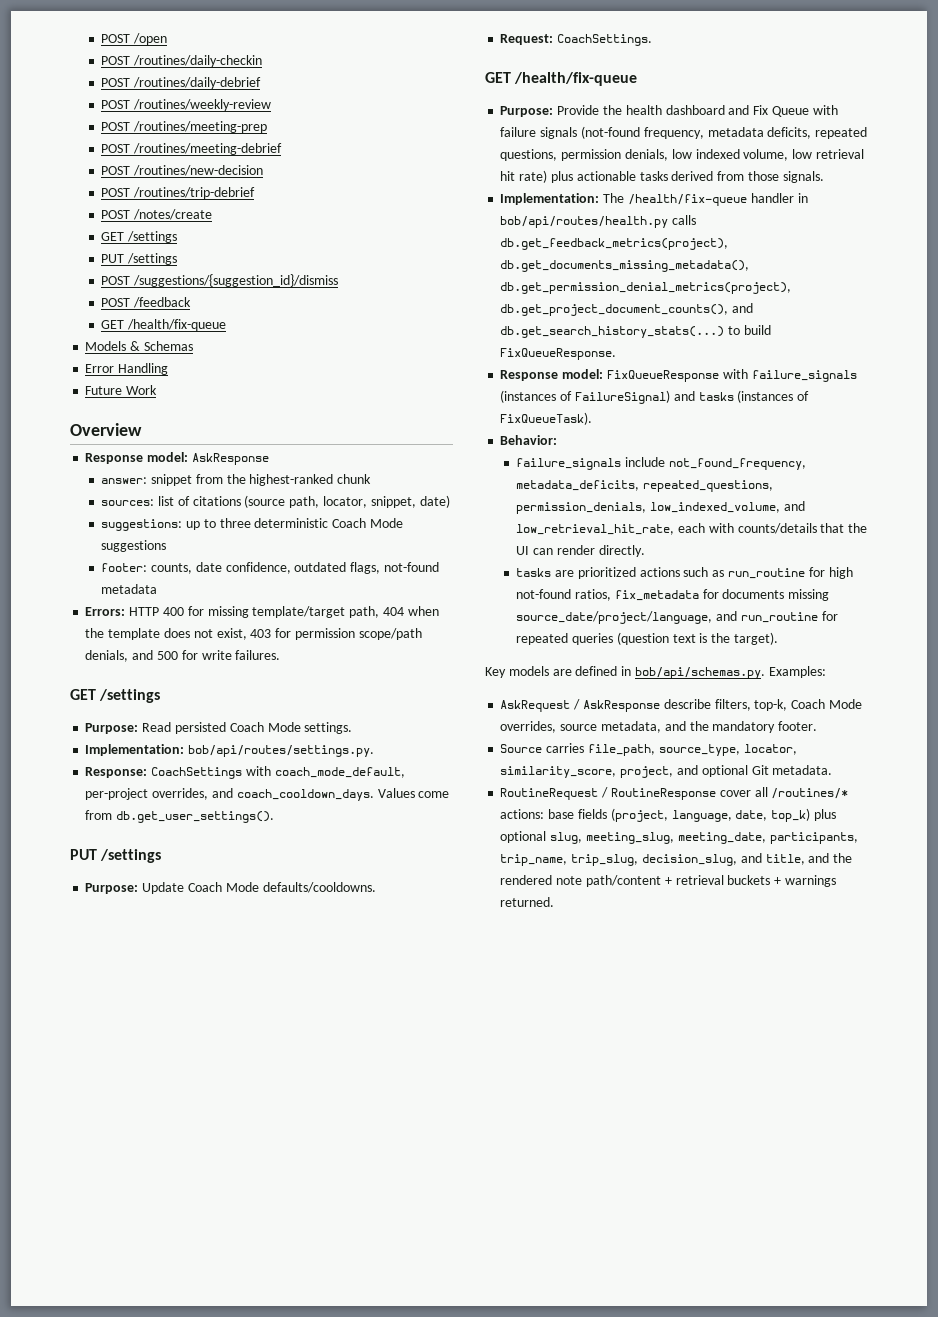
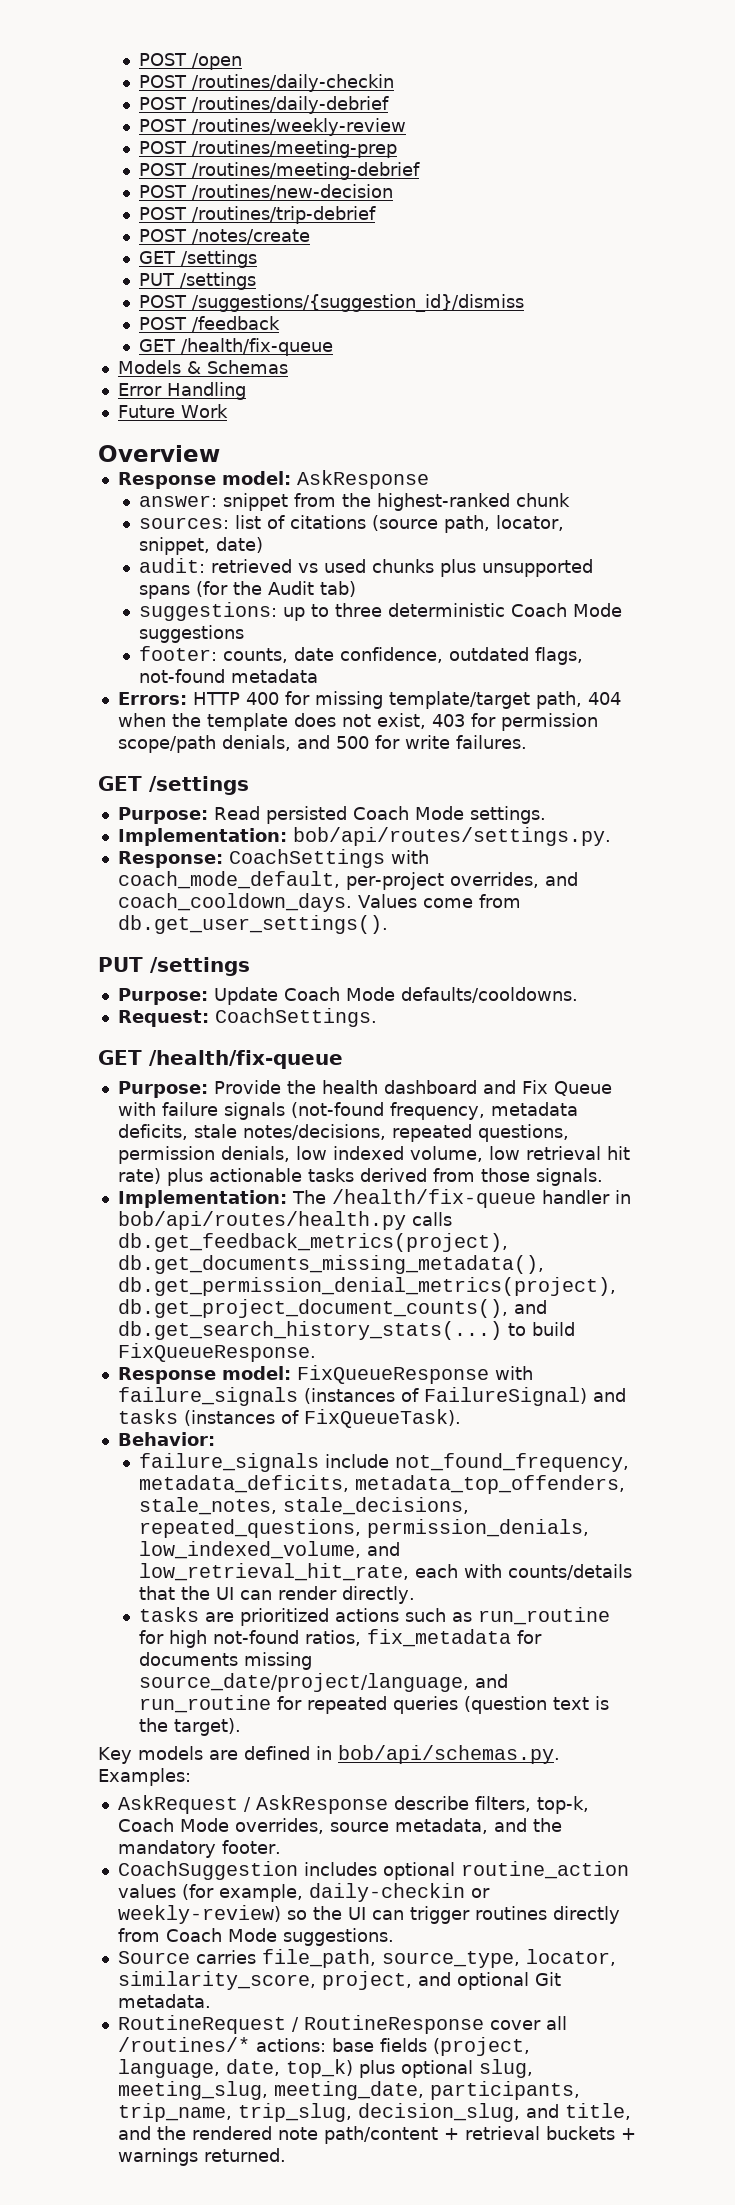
+ audit: retrieved vs used chunks plus unsupported spans (for the Audit tab)
- Purpose: Provide the health dashboard and Fix Queue with failure signals (not-found frequency, metadata deficits, repeated questions, permission denials, low indexed volume, low retrieval hit rate) plus actionable tasks derived from those signals.
+ Purpose: Provide the health dashboard and Fix Queue with failure signals (not-found frequency, metadata deficits, stale notes/decisions, repeated questions, permission denials, low indexed volume, low retrieval hit rate) plus actionable tasks derived from those signals.
- failure_signals include not_found_frequency, metadata_deficits, repeated_questions, permission_denials, low_indexed_volume, and low_retrieval_hit_rate, each with counts/details that the UI can render directly.
+ failure_signals include not_found_frequency, metadata_deficits, metadata_top_offenders, stale_notes, stale_decisions, repeated_questions, permission_denials, low_indexed_volume, and low_retrieval_hit_rate, each with counts/details that the UI can render directly.
+ CoachSuggestion includes optional routine_action values (for example, daily-checkin or weekly-review) so the UI can trigger routines directly from Coach Mode suggestions.

